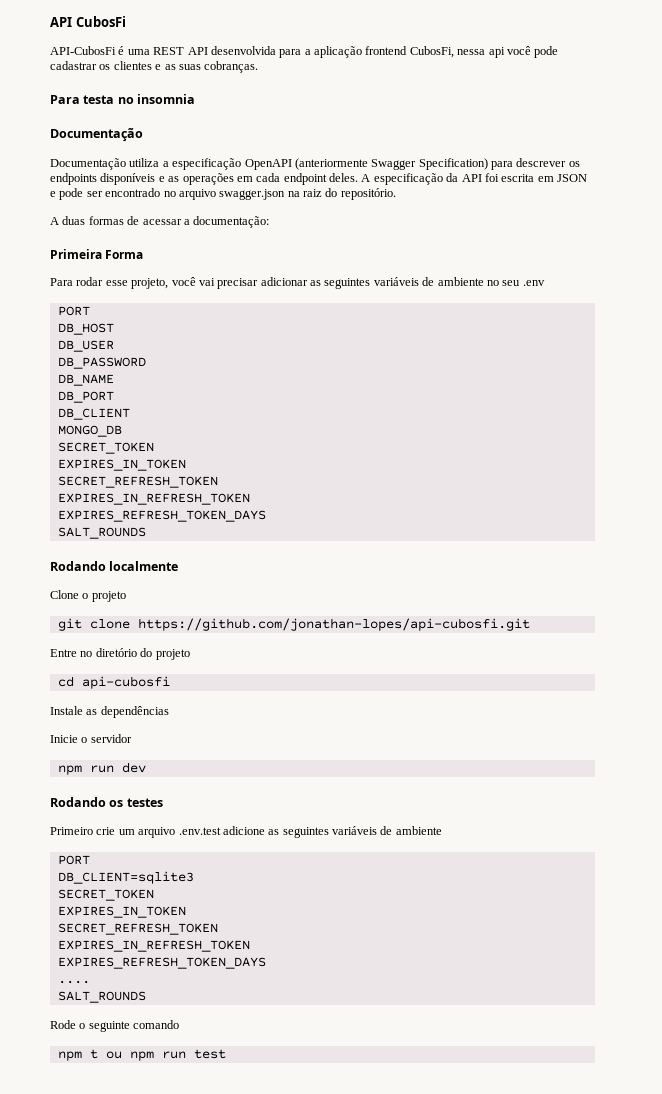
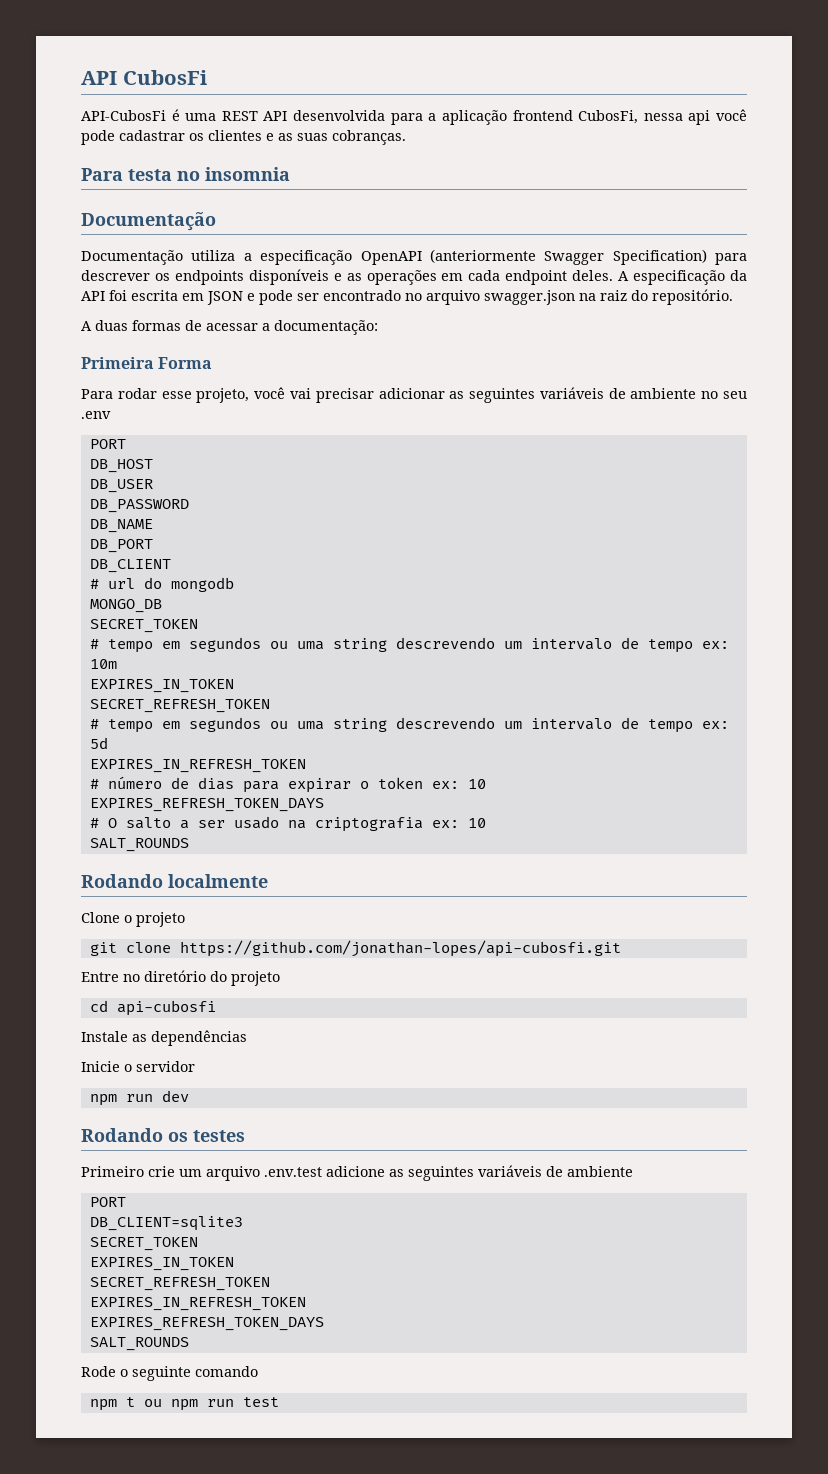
+ # url do mongodb
  MONGO_DB
  SECRET_TOKEN
+ # tempo em segundos ou uma string descrevendo um intervalo de tempo ex: 10m
  EXPIRES_IN_TOKEN
  SECRET_REFRESH_TOKEN
+ # tempo em segundos ou uma string descrevendo um intervalo de tempo ex: 5d
  EXPIRES_IN_REFRESH_TOKEN
+ # número de dias para expirar o token ex: 10
  EXPIRES_REFRESH_TOKEN_DAYS
+ # O salto a ser usado na criptografia ex: 10
- ....

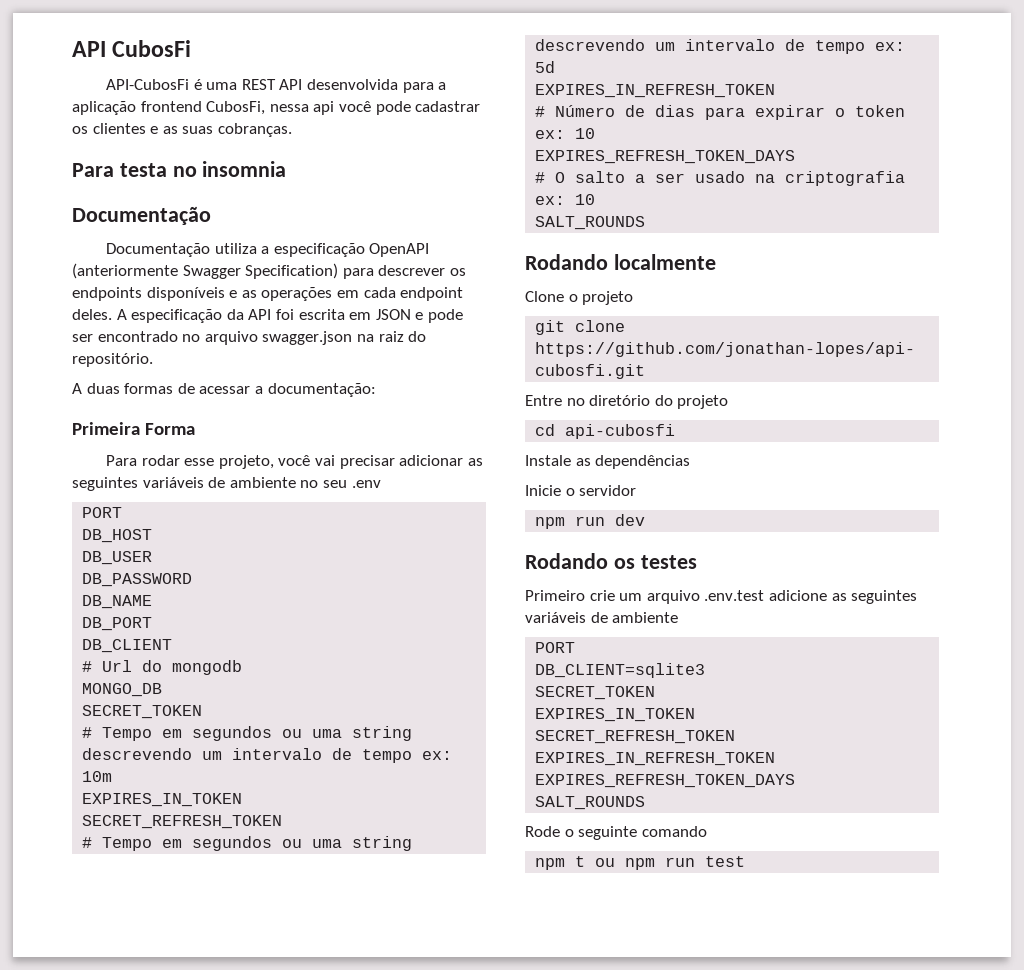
- # url do mongodb
+ # Url do mongodb
- # tempo em segundos ou uma string descrevendo um intervalo de tempo ex: 10m
+ # Tempo em segundos ou uma string descrevendo um intervalo de tempo ex: 10m
- # tempo em segundos ou uma string descrevendo um intervalo de tempo ex: 5d
+ # Tempo em segundos ou uma string descrevendo um intervalo de tempo ex: 5d
- # número de dias para expirar o token ex: 10
+ # Número de dias para expirar o token ex: 10

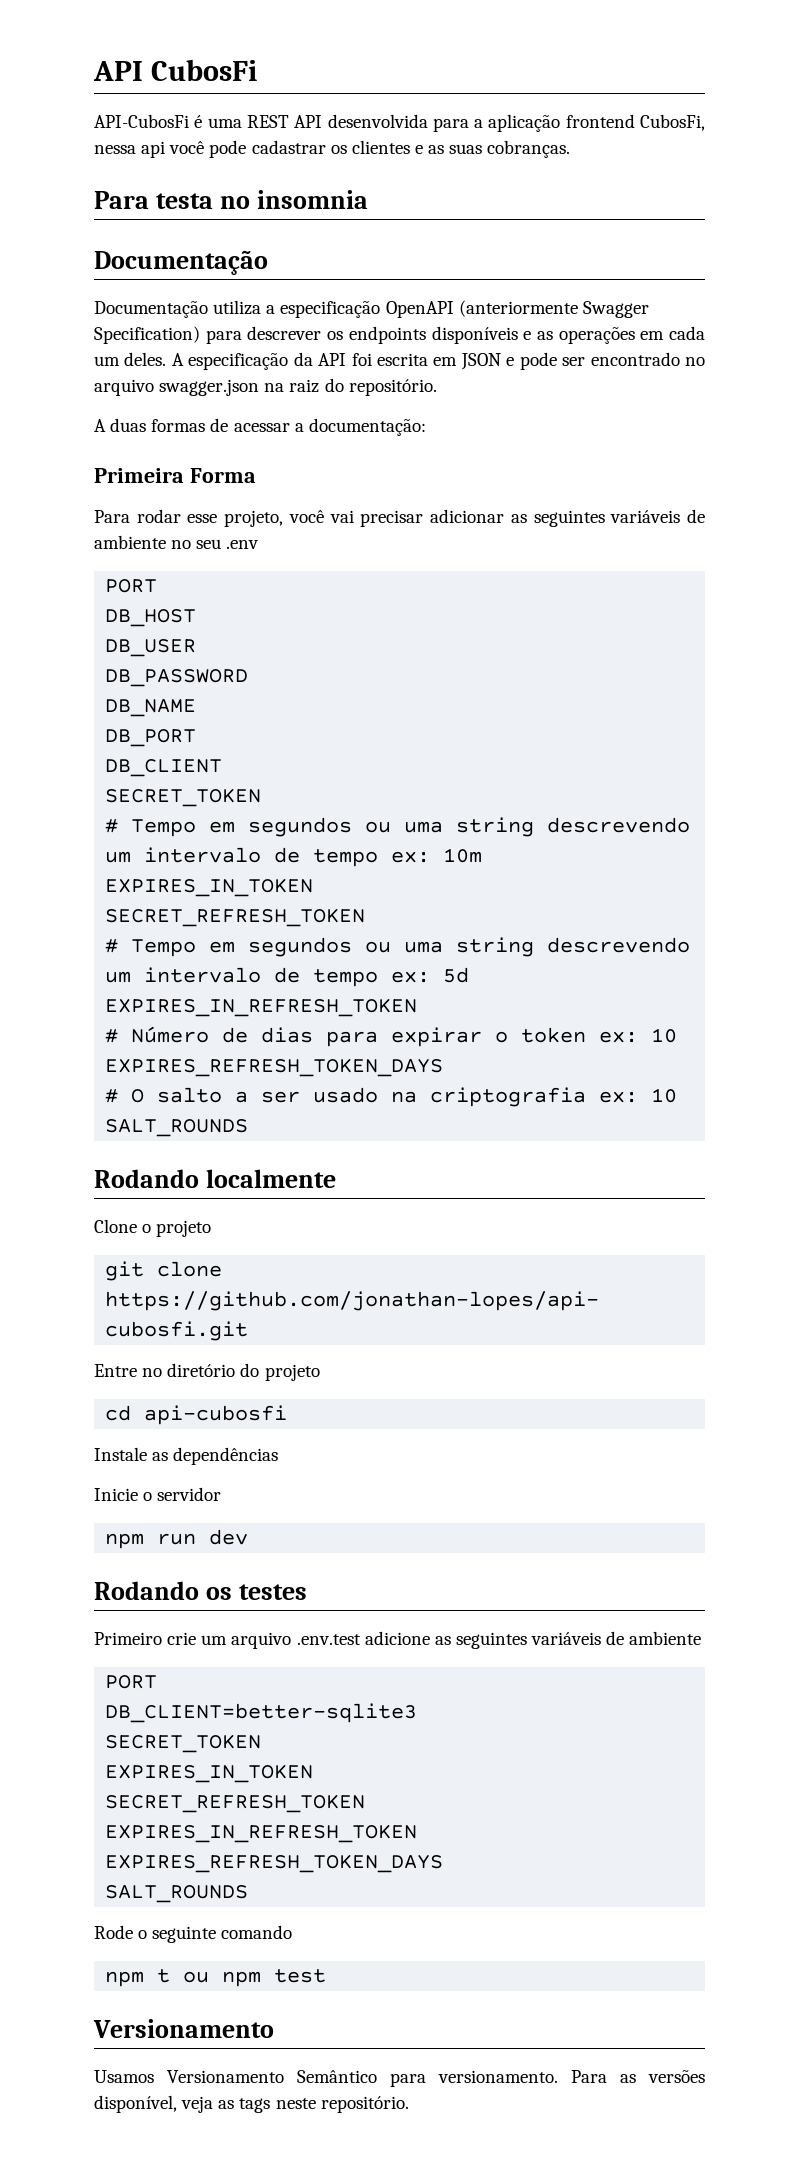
- Documentação utiliza a especificação OpenAPI (anteriormente Swagger Specification) para descrever os endpoints disponíveis e as operações em cada endpoint deles.
+ Documentação utiliza a especificação OpenAPI (anteriormente Swagger Specification) para descrever os endpoints disponíveis e as operações em cada um deles.
- # Url do mongodb
- MONGO_DB
- DB_CLIENT=sqlite3
+ DB_CLIENT=better-sqlite3
- npm t ou npm run test
+ npm t ou npm test
+ Versionamento
+ Usamos Versionamento Semântico para versionamento. Para as versões disponível, veja as tags neste repositório.

